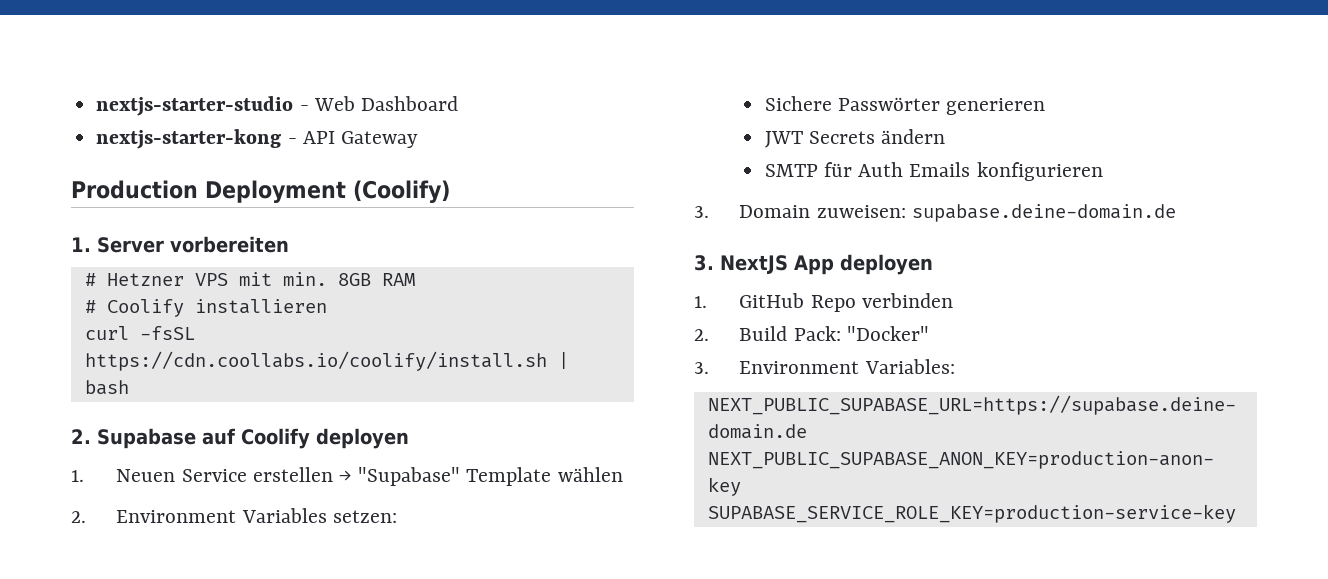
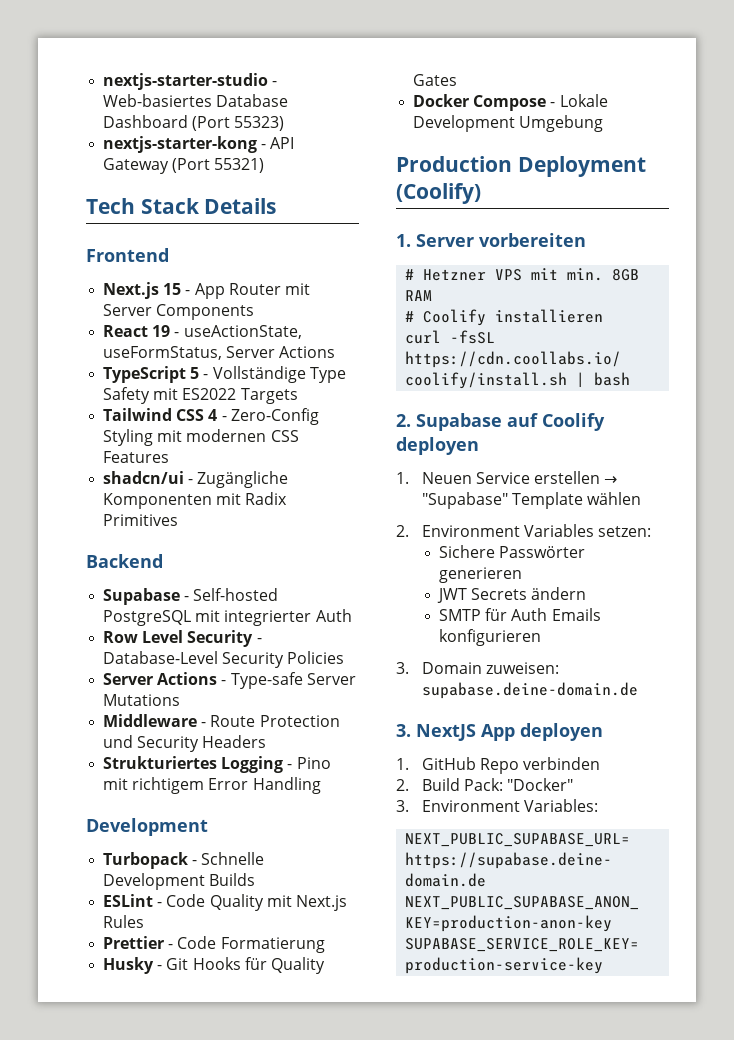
- nextjs-starter-studio - Web Dashboard
+ nextjs-starter-studio - Web-basiertes Database Dashboard (Port 55323)
- nextjs-starter-kong - API Gateway
+ nextjs-starter-kong - API Gateway (Port 55321)
+ Tech Stack Details
+ Frontend
+ Next.js 15 - App Router mit Server Components
+ React 19 - useActionState, useFormStatus, Server Actions
+ TypeScript 5 - Vollständige Type Safety mit ES2022 Targets
+ Tailwind CSS 4 - Zero-Config Styling mit modernen CSS Features
+ shadcn/ui - Zugängliche Komponenten mit Radix Primitives
+ Backend
+ Supabase - Self-hosted PostgreSQL mit integrierter Auth
+ Row Level Security - Database-Level Security Policies
+ Server Actions - Type-safe Server Mutations
+ Middleware - Route Protection und Security Headers
+ Strukturiertes Logging - Pino mit richtigem Error Handling
+ Development
+ Turbopack - Schnelle Development Builds
+ ESLint - Code Quality mit Next.js Rules
+ Prettier - Code Formatierung
+ Husky - Git Hooks für Quality Gates
+ Docker Compose - Lokale Development Umgebung

